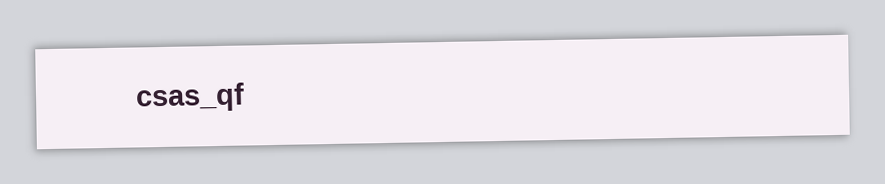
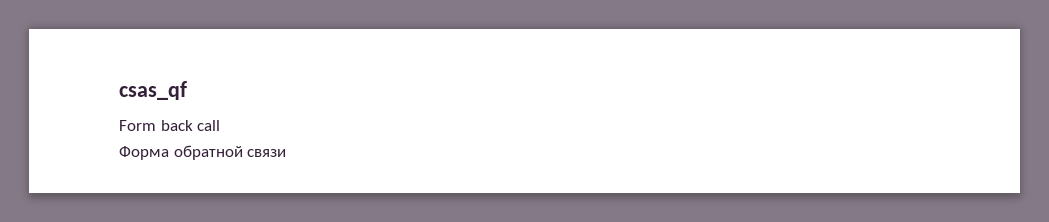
+ Form back call
+ Форма обратной связи

